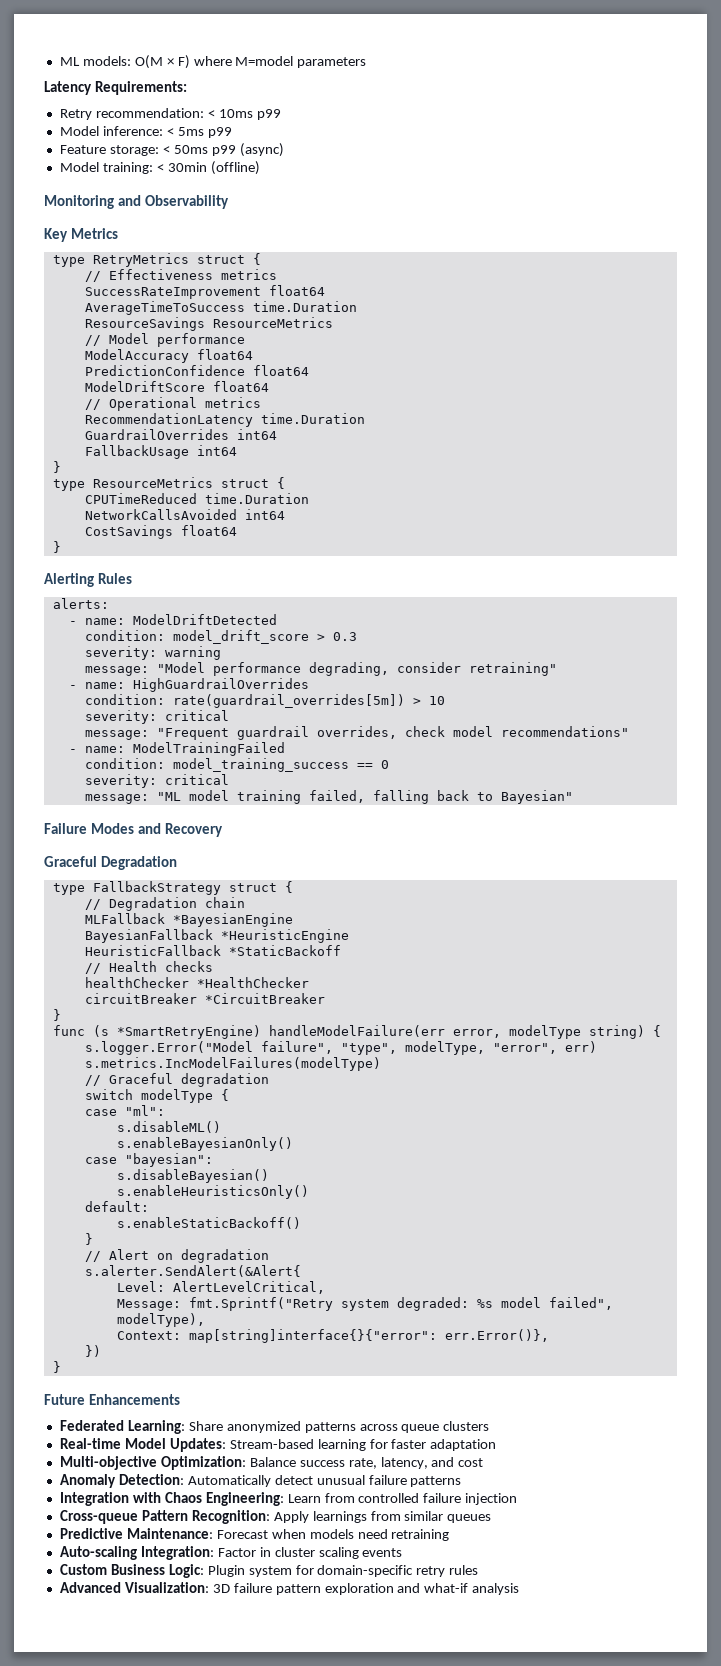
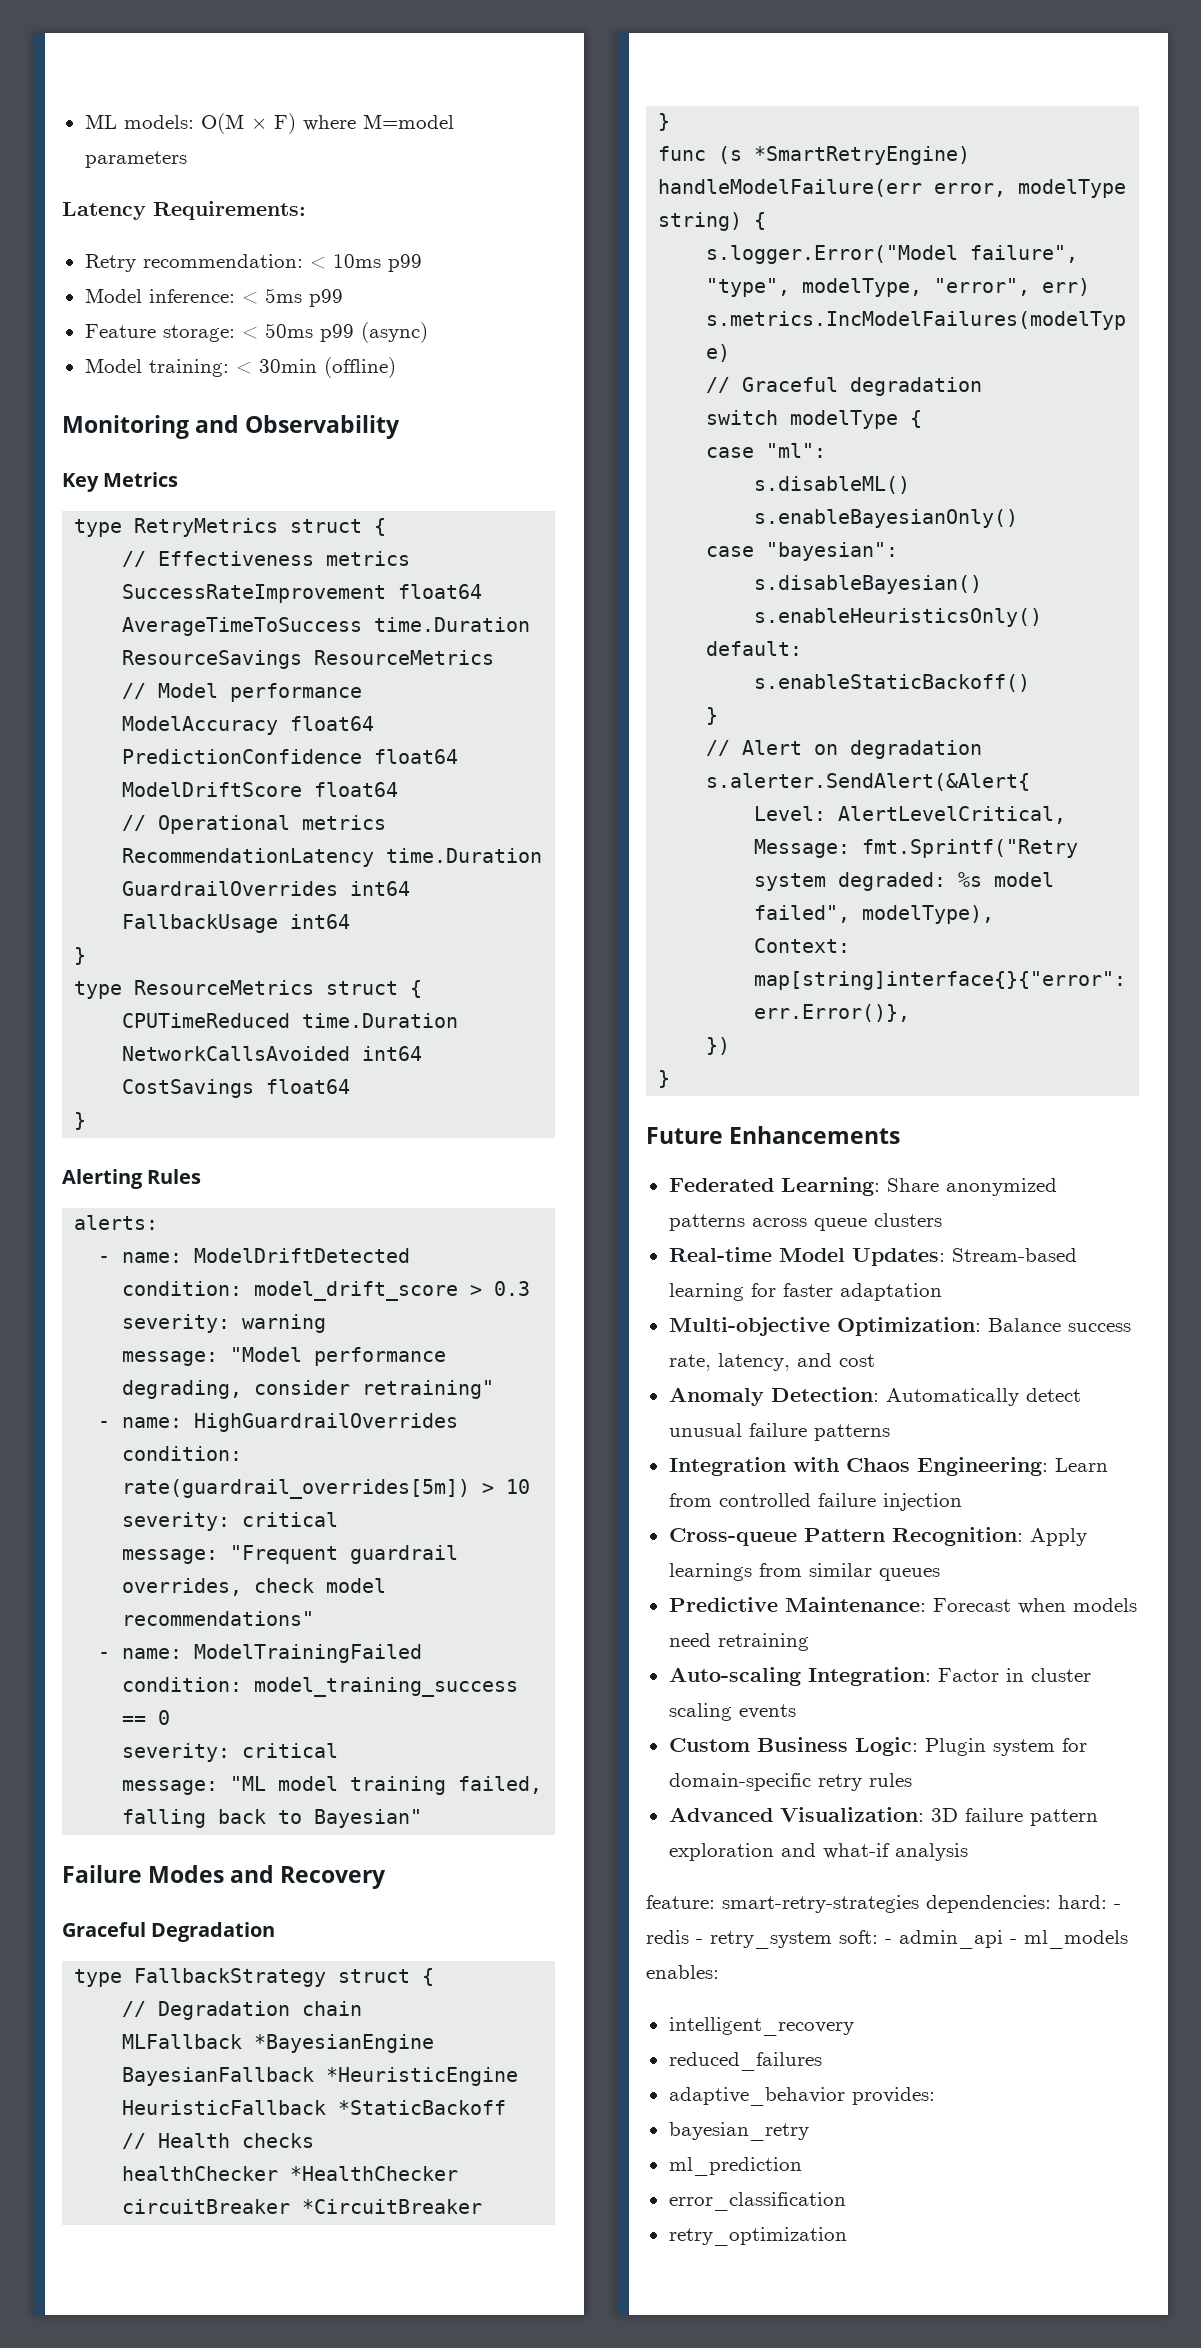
+ feature: smart-retry-strategies dependencies: hard: - redis - retry_system soft: - admin_api - ml_models enables:
+ intelligent_recovery
+ reduced_failures
+ adaptive_behavior provides:
+ bayesian_retry
+ ml_prediction
+ error_classification
+ retry_optimization

